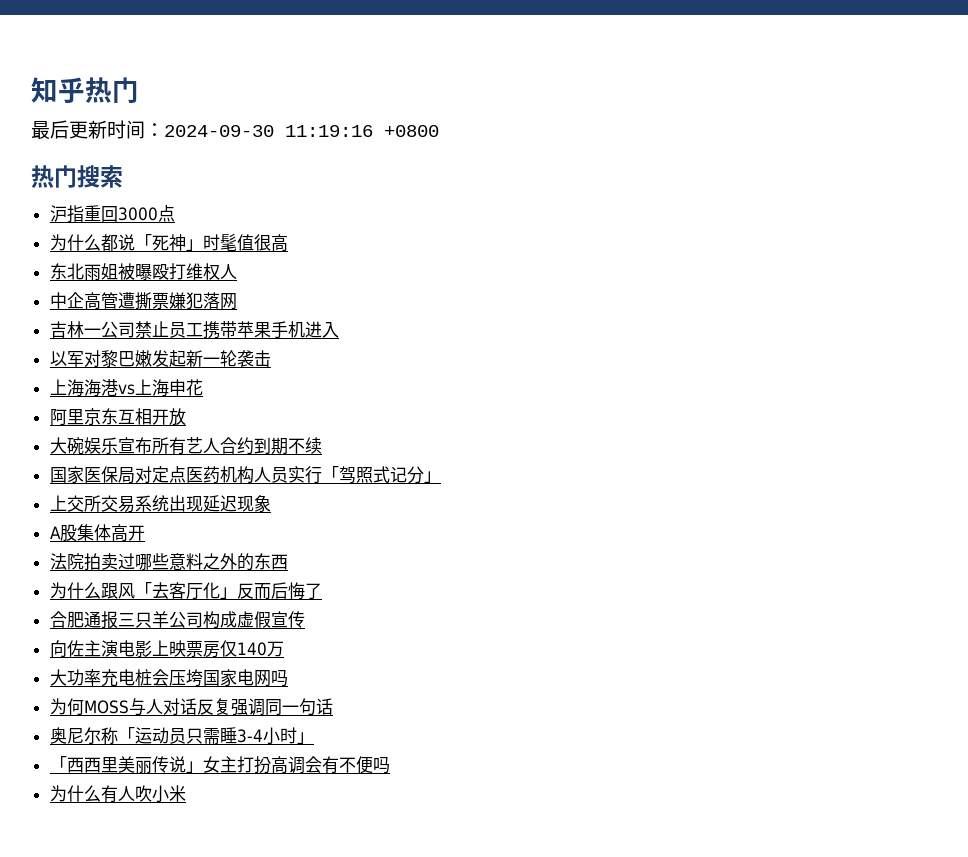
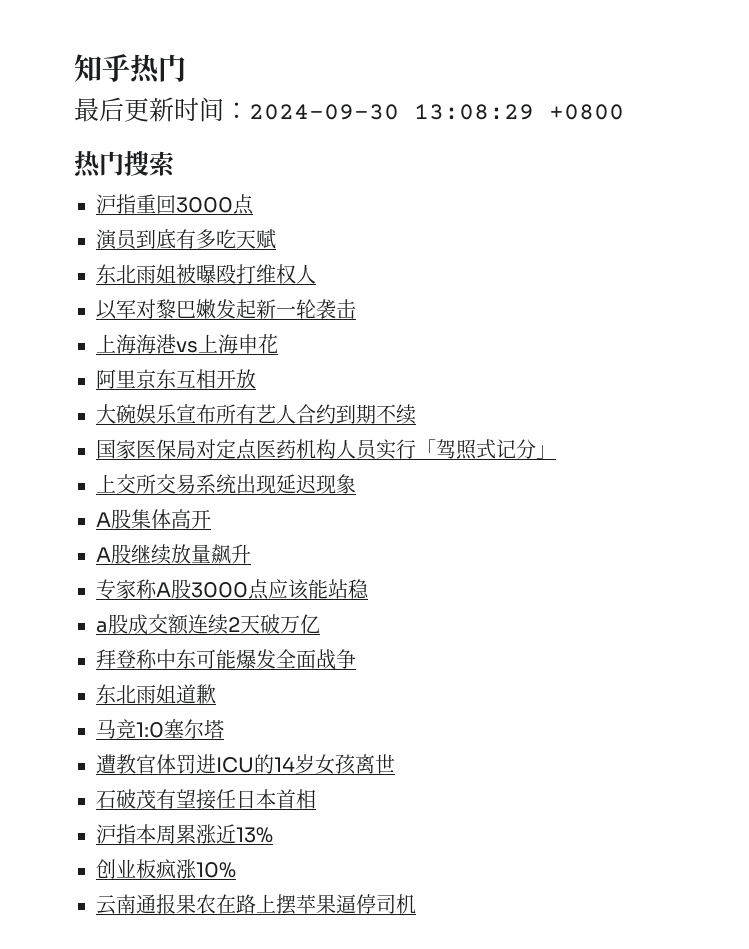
- 最后更新时间：2024-09-30 11:19:16 +0800
+ 最后更新时间：2024-09-30 13:08:29 +0800
- 为什么都说「死神」时髦值很高
+ 演员到底有多吃天赋
- 中企高管遭撕票嫌犯落网
- 吉林一公司禁止员工携带苹果手机进入
- 法院拍卖过哪些意料之外的东西
- 为什么跟风「去客厅化」反而后悔了
- 合肥通报三只羊公司构成虚假宣传
- 向佐主演电影上映票房仅140万
- 大功率充电桩会压垮国家电网吗
- 为何MOSS与人对话反复强调同一句话
- 奥尼尔称「运动员只需睡3-4小时」
- 「西西里美丽传说」女主打扮高调会有不便吗
- 为什么有人吹小米
+ A股继续放量飙升
+ 专家称A股3000点应该能站稳
+ a股成交额连续2天破万亿
+ 拜登称中东可能爆发全面战争
+ 东北雨姐道歉
+ 马竞1:0塞尔塔
+ 遭教官体罚进ICU的14岁女孩离世
+ 石破茂有望接任日本首相
+ 沪指本周累涨近13%
+ 创业板疯涨10%
+ 云南通报果农在路上摆苹果逼停司机

